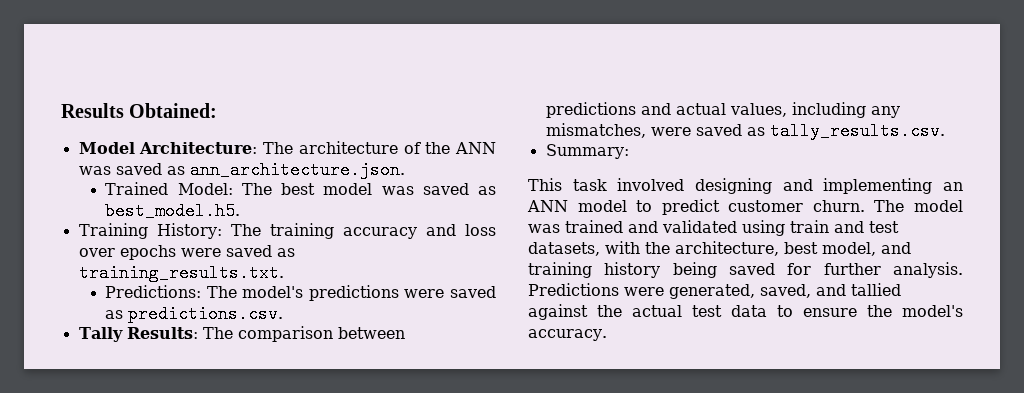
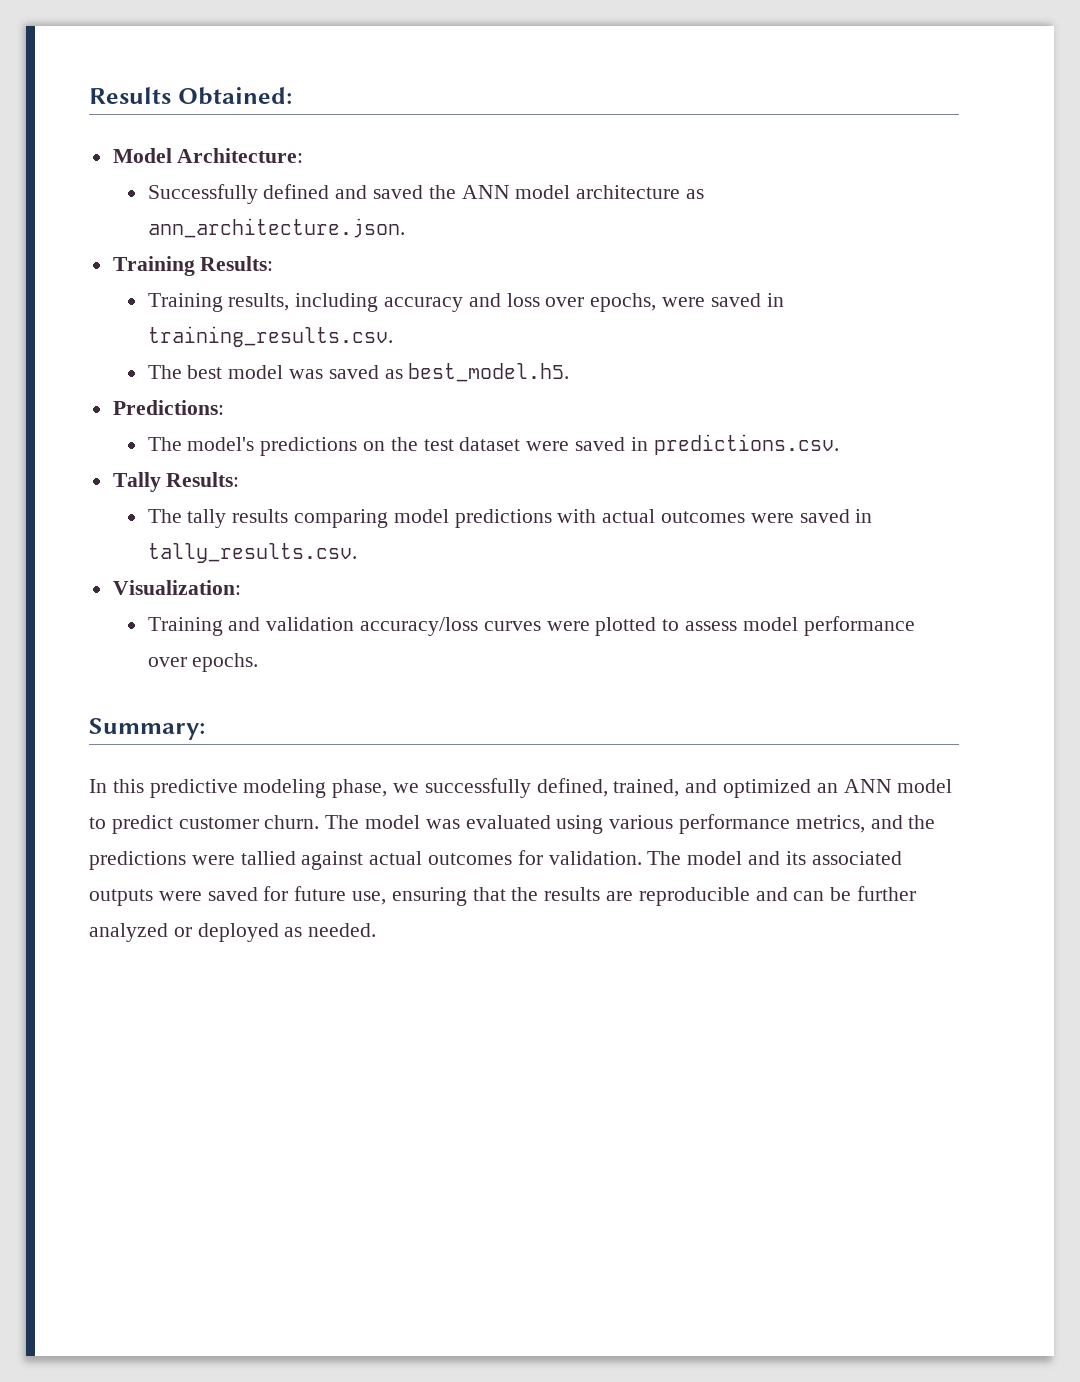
- Model Architecture: The architecture of the ANN was saved as ann_architecture.json.
- Trained Model: The best model was saved as best_model.h5.
+ Model Architecture:
+ Successfully defined and saved the ANN model architecture as ann_architecture.json.
+ Training Results:
+ Training results, including accuracy and loss over epochs, were saved in training_results.csv.
+ The best model was saved as best_model.h5.
- Training History: The training accuracy and loss over epochs were saved as training_results.txt.
- Predictions: The model's predictions were saved as predictions.csv.
+ Predictions:
+ The model's predictions on the test dataset were saved in predictions.csv.
- Tally Results: The comparison between predictions and actual values, including any mismatches, were saved as tally_results.csv.
+ Tally Results:
+ The tally results comparing model predictions with actual outcomes were saved in tally_results.csv.
+ Visualization:
+ Training and validation accuracy/loss curves were plotted to assess model performance over epochs.
  Summary:
- This task involved designing and implementing an ANN model to predict customer churn.
+ In this predictive modeling phase, we successfully defined, trained, and optimized an ANN model to predict customer churn.
- The model was trained and validated using train and test datasets, with the architecture, best model, and training history being saved for further analysis. Predictions were generated, saved, and tallied against the actual test data to ensure the model's accuracy.
+ The model was evaluated using various performance metrics, and the predictions were tallied against actual outcomes for validation. The model and its associated outputs were saved for future use, ensuring that the results are reproducible and can be further analyzed or deployed as needed.

